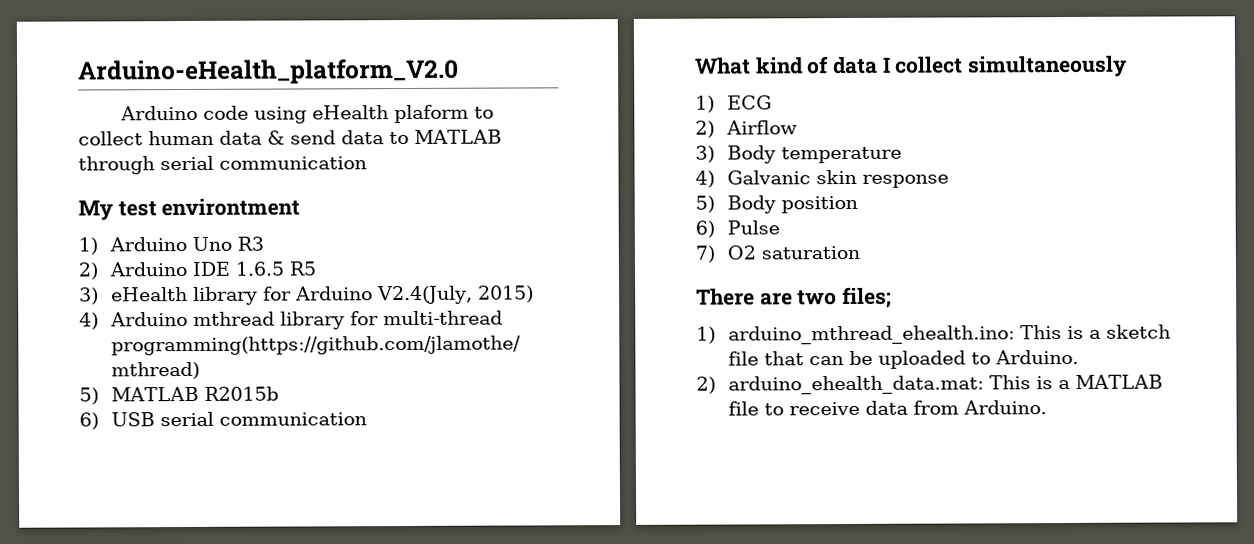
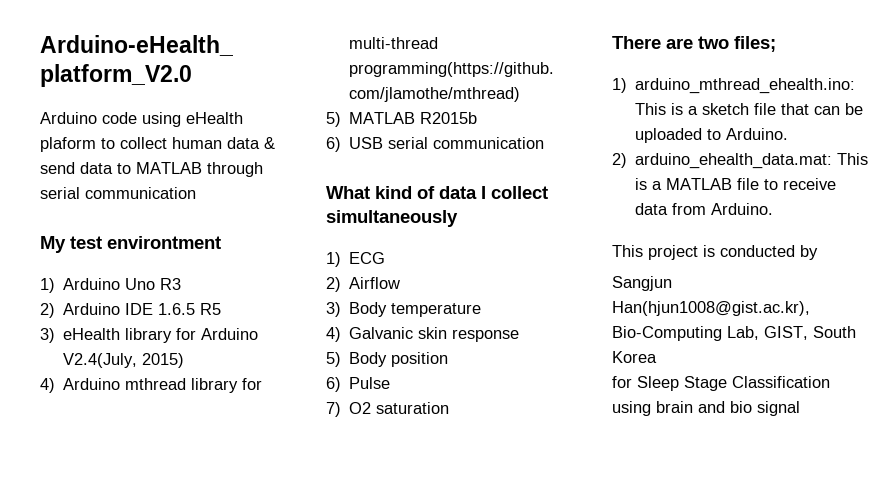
+ This project is conducted by
+ Sangjun Han(hjun1008@gist.ac.kr), Bio-Computing Lab, GIST, South Korea
+ for Sleep Stage Classification using brain and bio signal

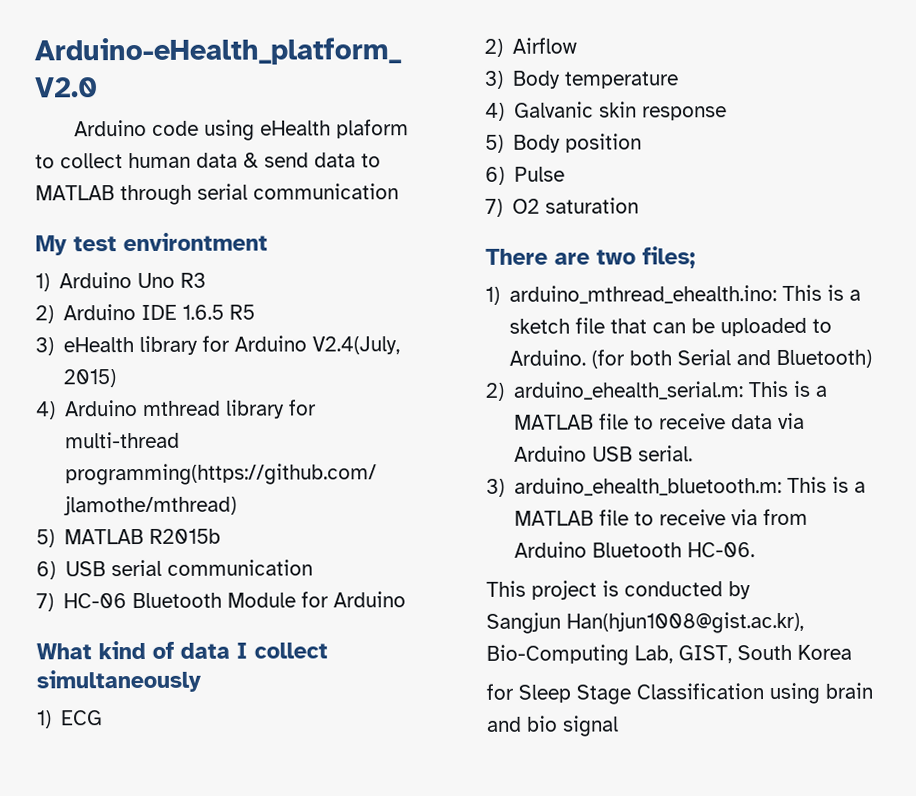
+ 7) HC-06 Bluetooth Module for Arduino
- 1) arduino_mthread_ehealth.ino: This is a sketch file that can be uploaded to Arduino.
- 2) arduino_ehealth_data.mat: This is a MATLAB file to receive data from Arduino.
+ 1) arduino_mthread_ehealth.ino: This is a sketch file that can be uploaded to Arduino. (for both Serial and Bluetooth)
+ 2) arduino_ehealth_serial.m: This is a MATLAB file to receive data via Arduino USB serial.
+ 3) arduino_ehealth_bluetooth.m: This is a MATLAB file to receive via from Arduino Bluetooth HC-06.

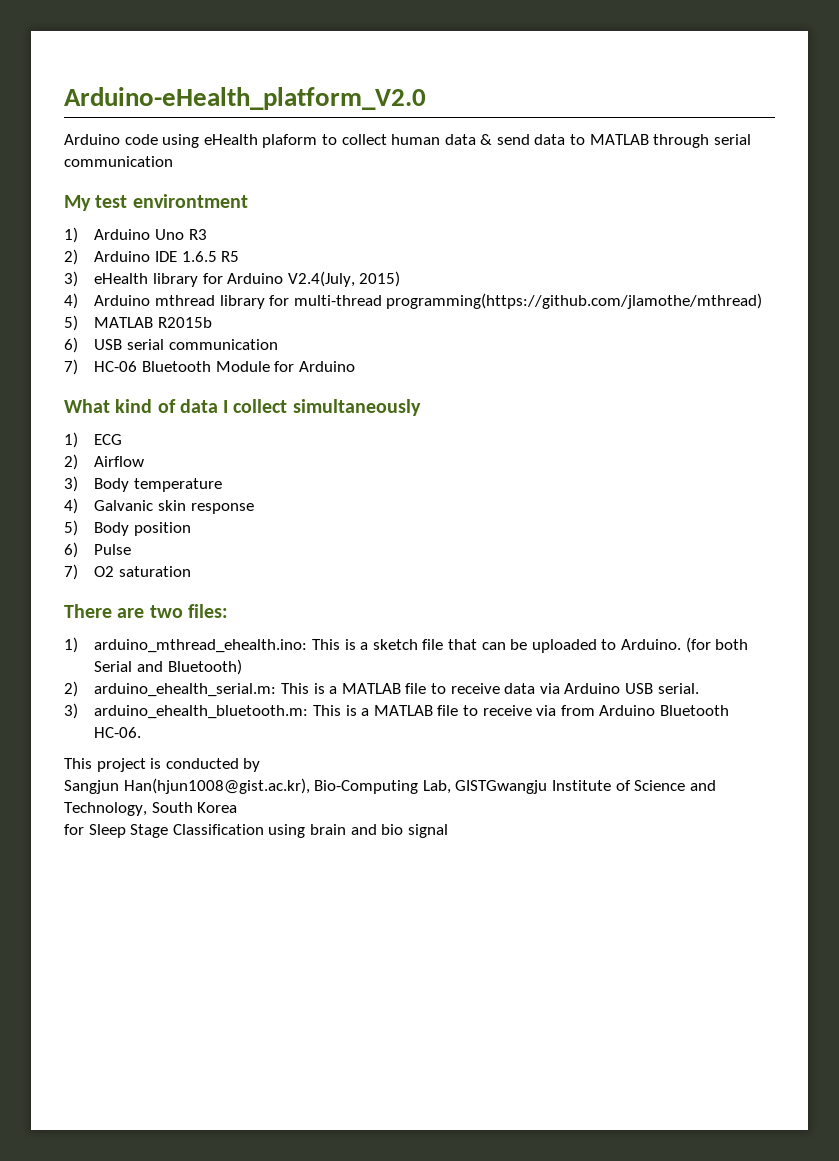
- There are two files;
+ There are two files:
- Sangjun Han(hjun1008@gist.ac.kr), Bio-Computing Lab, GIST, South Korea
+ Sangjun Han(hjun1008@gist.ac.kr), Bio-Computing Lab, GISTGwangju Institute of Science and Technology, South Korea

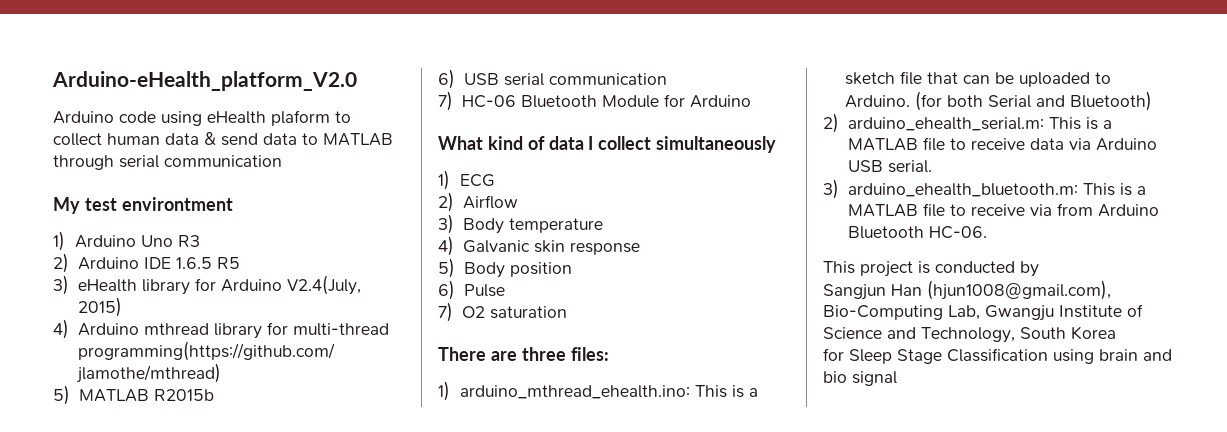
- There are two files:
+ There are three files:
- Sangjun Han(hjun1008@gist.ac.kr), Bio-Computing Lab, GISTGwangju Institute of Science and Technology, South Korea
+ Sangjun Han (hjun1008@gmail.com), Bio-Computing Lab, Gwangju Institute of Science and Technology, South Korea

